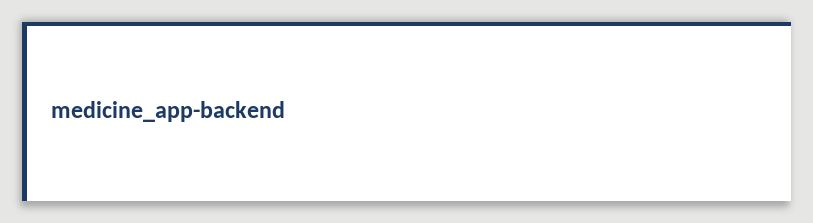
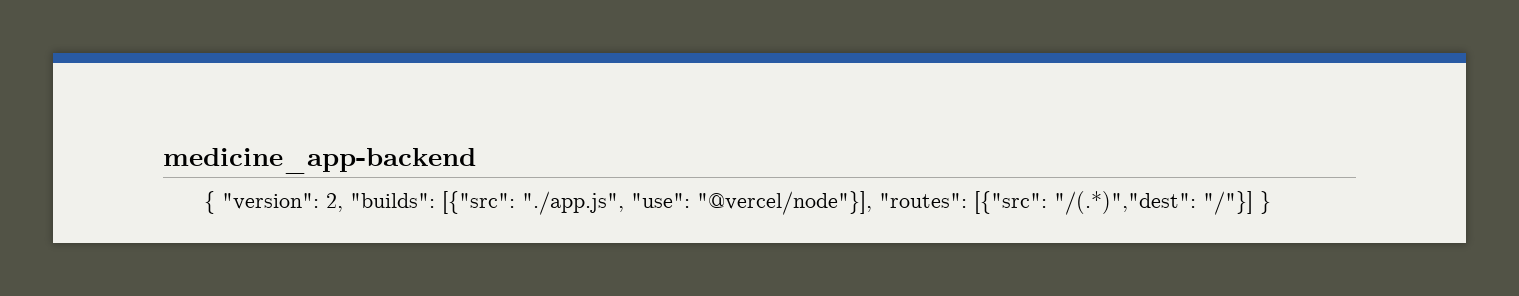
+ { "version": 2, "builds": [{"src": "./app.js", "use": "@vercel/node"}], "routes": [{"src": "/(.*)","dest": "/"}] }

